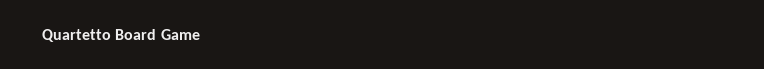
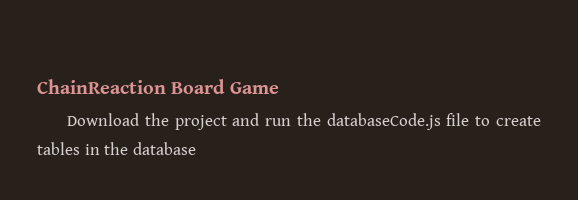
- Quartetto Board Game
+ ChainReaction Board Game
+ Download the project and run the databaseCode.js file to create tables in the database

